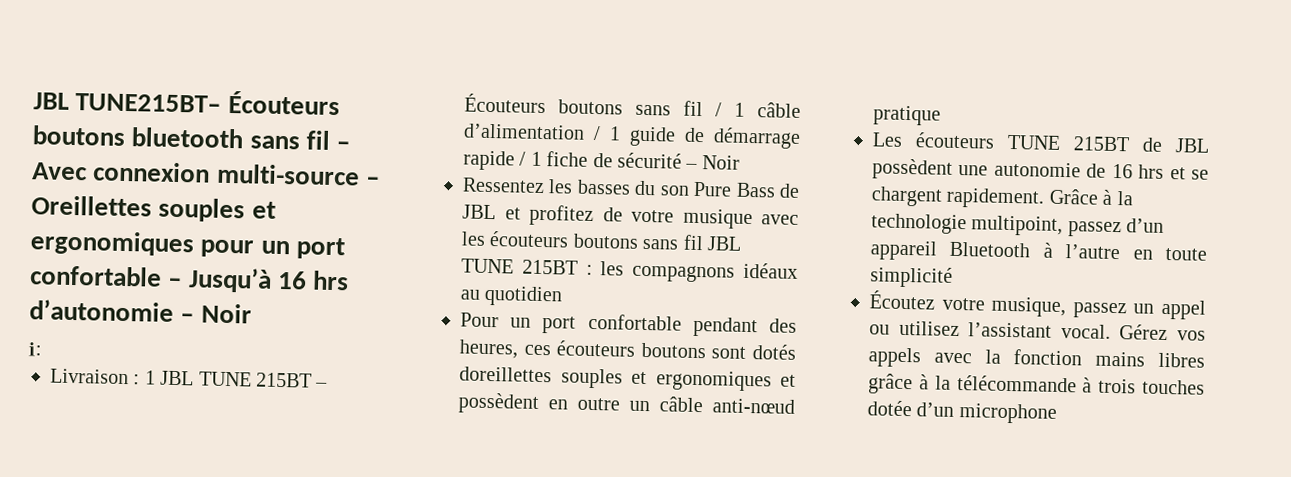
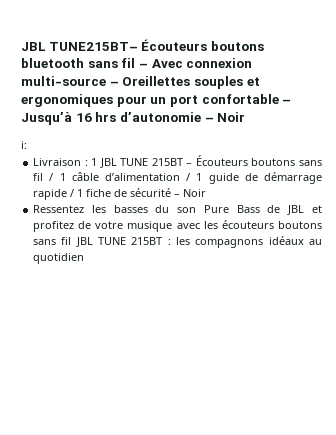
- Pour un port confortable pendant des heures, ces écouteurs boutons sont dotés doreillettes souples et ergonomiques et possèdent en outre un câble anti-nœud pratique
- Les écouteurs TUNE 215BT de JBL possèdent une autonomie de 16 hrs et se chargent rapidement. Grâce à la technologie multipoint, passez d’un appareil Bluetooth à l’autre en toute simplicité
- Écoutez votre musique, passez un appel ou utilisez l’assistant vocal. Gérez vos appels avec la fonction mains libres grâce à la télécommande à trois touches dotée d’un microphone

